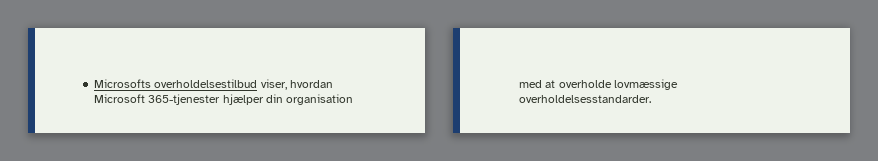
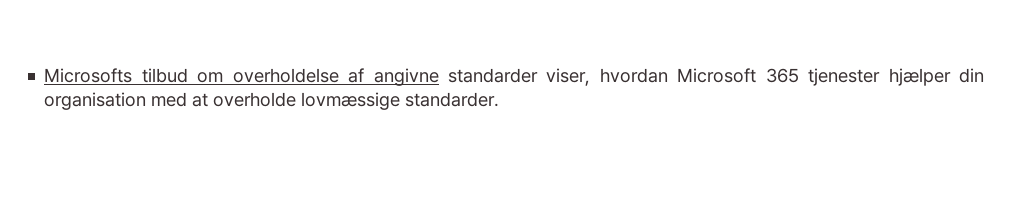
- Microsofts overholdelsestilbud viser, hvordan Microsoft 365-tjenester hjælper din organisation med at overholde lovmæssige overholdelsesstandarder.
+ Microsofts tilbud om overholdelse af angivne standarder viser, hvordan Microsoft 365 tjenester hjælper din organisation med at overholde lovmæssige standarder.

